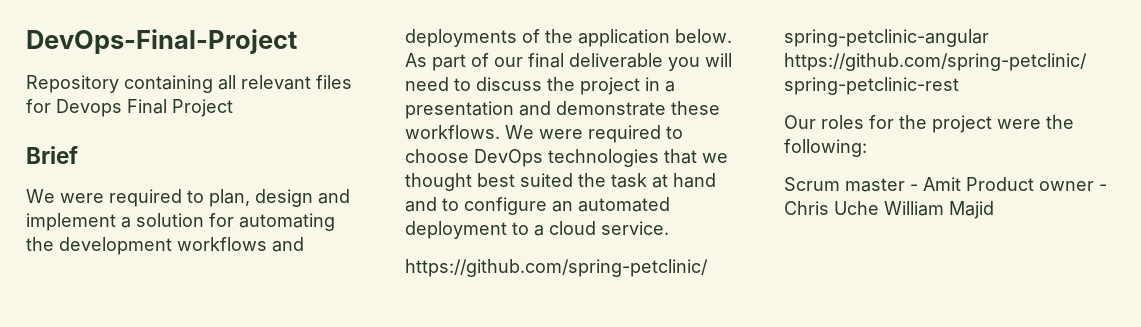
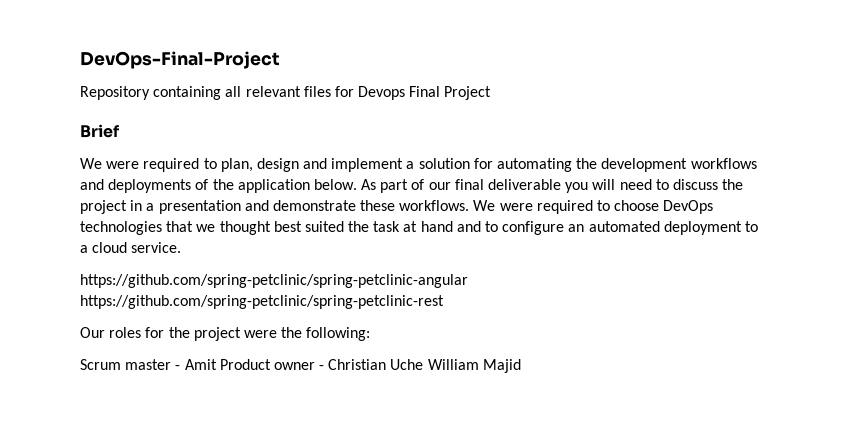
- Scrum master - Amit Product owner - Chris Uche William Majid
+ Scrum master - Amit Product owner - Christian Uche William Majid

